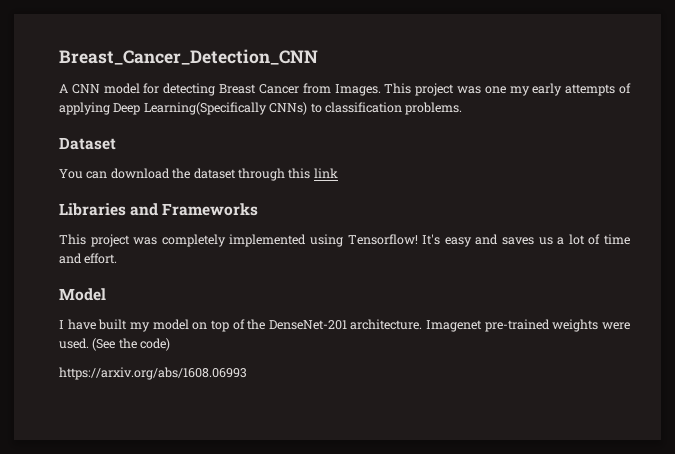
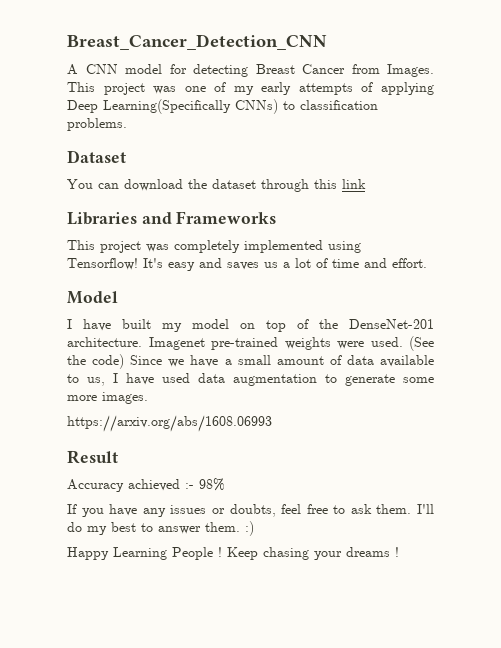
- This project was one my early attempts of applying Deep Learning(Specifically CNNs) to classification problems.
+ This project was one of my early attempts of applying Deep Learning(Specifically CNNs) to classification problems.
- (See the code)
+ (See the code) Since we have a small amount of data available to us, I have used data augmentation to generate some more images.
  https://arxiv.org/abs/1608.06993
+ Result
+ Accuracy achieved :- 98%
+ If you have any issues or doubts, feel free to ask them. I'll do my best to answer them. :)
+ Happy Learning People ! Keep chasing your dreams !

